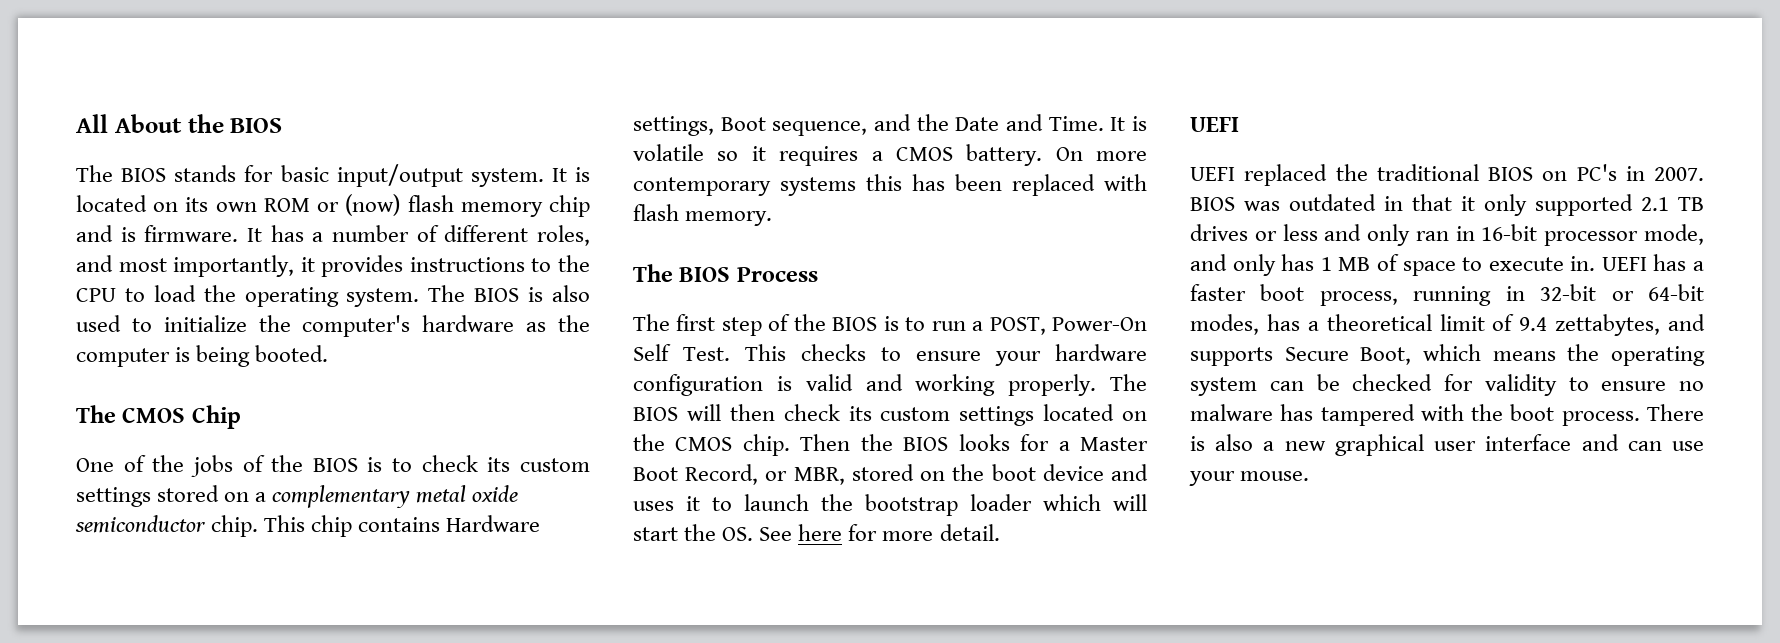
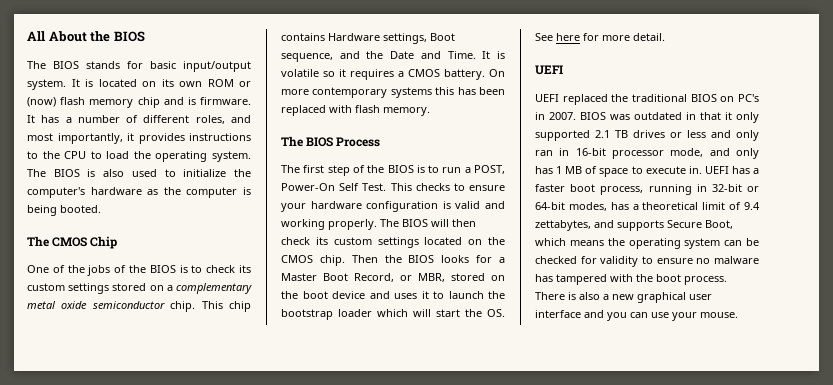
- There is also a new graphical user interface and can use your mouse.
+ There is also a new graphical user interface and you can use your mouse.

